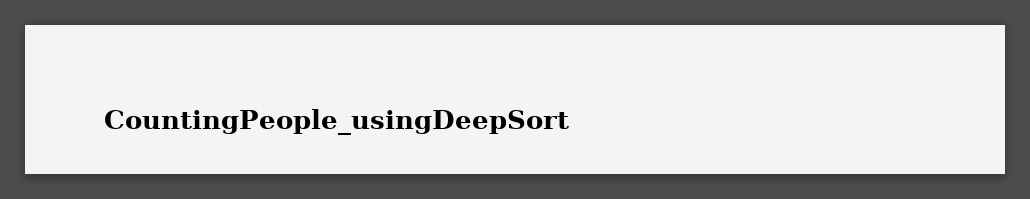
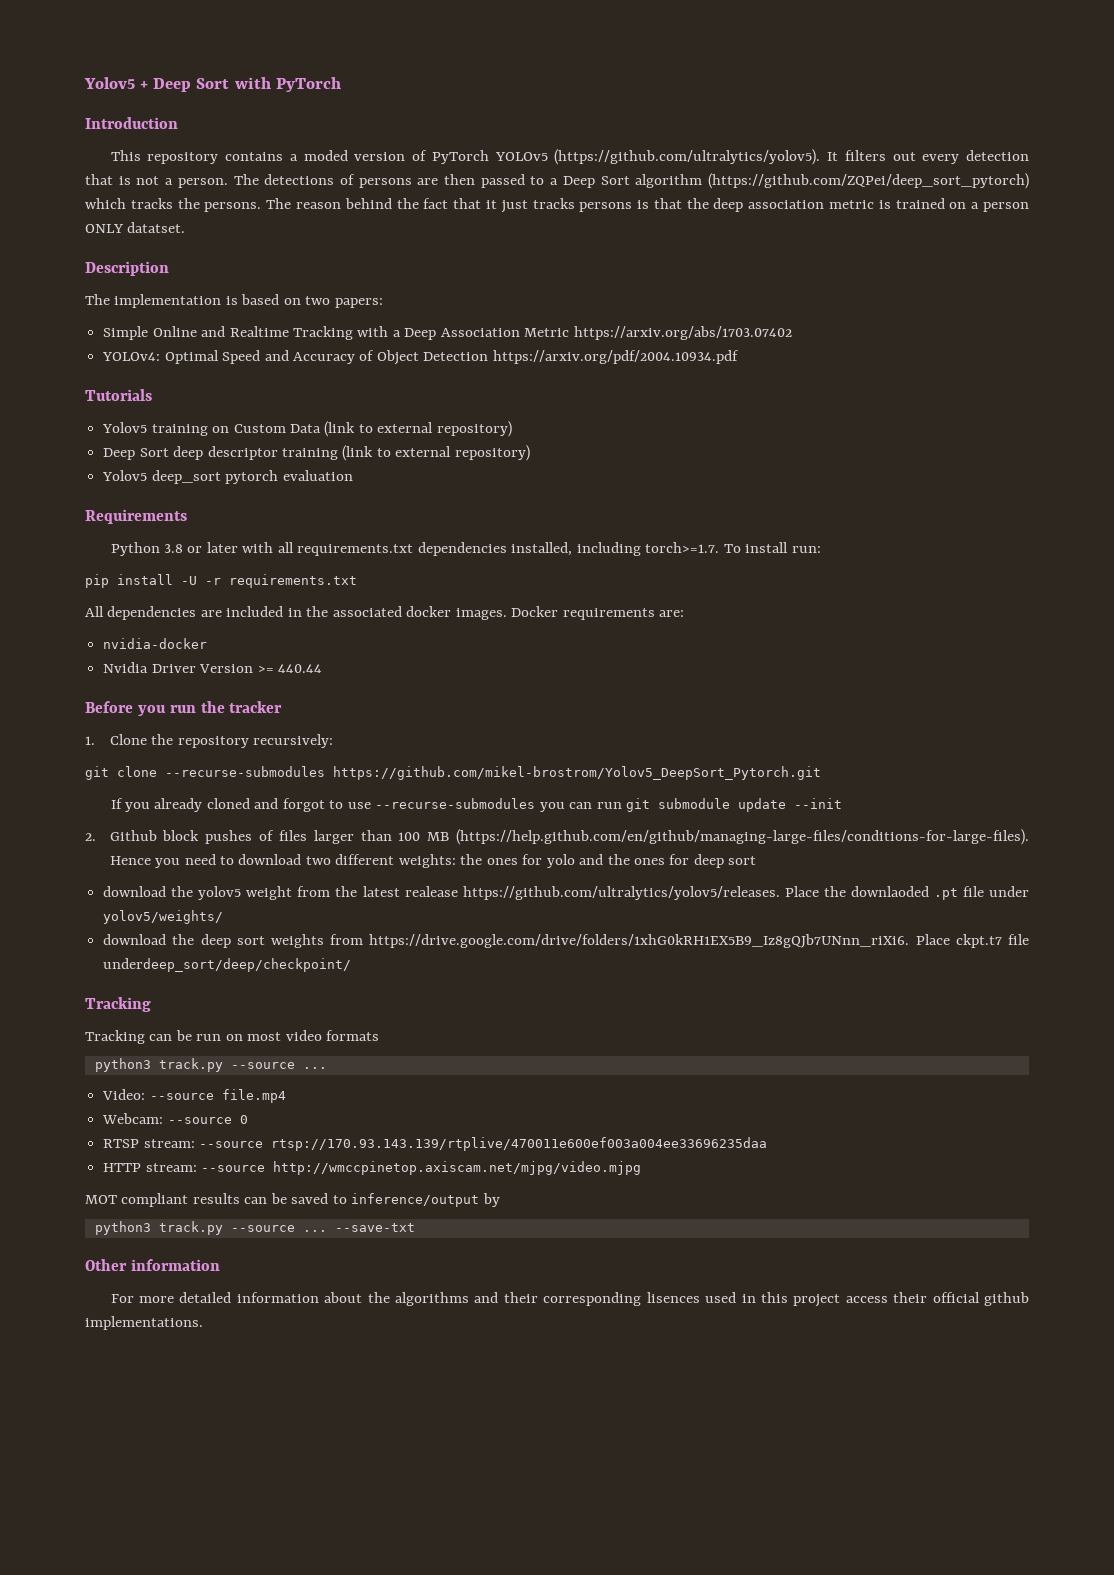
- CountingPeople_usingDeepSort
+ Yolov5 + Deep Sort with PyTorch
+ Introduction
+ This repository contains a moded version of PyTorch YOLOv5 (https://github.com/ultralytics/yolov5). It filters out every detection that is not a person. The detections of persons are then passed to a Deep Sort algorithm (https://github.com/ZQPei/deep_sort_pytorch) which tracks the persons. The reason behind the fact that it just tracks persons is that the deep association metric is trained on a person ONLY datatset.
+ Description
+ The implementation is based on two papers:
+ Simple Online and Realtime Tracking with a Deep Association Metric https://arxiv.org/abs/1703.07402
+ YOLOv4: Optimal Speed and Accuracy of Object Detection https://arxiv.org/pdf/2004.10934.pdf
+ Tutorials
+ Yolov5 training on Custom Data (link to external repository)
+ Deep Sort deep descriptor training (link to external repository)
+ Yolov5 deep_sort pytorch evaluation
+ Requirements
+ Python 3.8 or later with all requirements.txt dependencies installed, including torch>=1.7. To install run:
+ pip install -U -r requirements.txt
+ All dependencies are included in the associated docker images. Docker requirements are:
+ nvidia-docker
+ Nvidia Driver Version >= 440.44
+ Before you run the tracker
+ 1. Clone the repository recursively:
+ git clone --recurse-submodules https://github.com/mikel-brostrom/Yolov5_DeepSort_Pytorch.git
+ If you already cloned and forgot to use --recurse-submodules you can run git submodule update --init
+ 2. Github block pushes of files larger than 100 MB (https://help.github.com/en/github/managing-large-files/conditions-for-large-files). Hence you need to download two different weights: the ones for yolo and the ones for deep sort
+ download the yolov5 weight from the latest realease https://github.com/ultralytics/yolov5/releases. Place the downlaoded .pt file under yolov5/weights/
+ download the deep sort weights from https://drive.google.com/drive/folders/1xhG0kRH1EX5B9_Iz8gQJb7UNnn_riXi6. Place ckpt.t7 file underdeep_sort/deep/checkpoint/
+ Tracking
+ Tracking can be run on most video formats
+ python3 track.py --source ...
+ Video: --source file.mp4
+ Webcam: --source 0
+ RTSP stream: --source rtsp://170.93.143.139/rtplive/470011e600ef003a004ee33696235daa
+ HTTP stream: --source http://wmccpinetop.axiscam.net/mjpg/video.mjpg
+ MOT compliant results can be saved to inference/output by
+ python3 track.py --source ... --save-txt
+ Other information
+ For more detailed information about the algorithms and their corresponding lisences used in this project access their official github implementations.

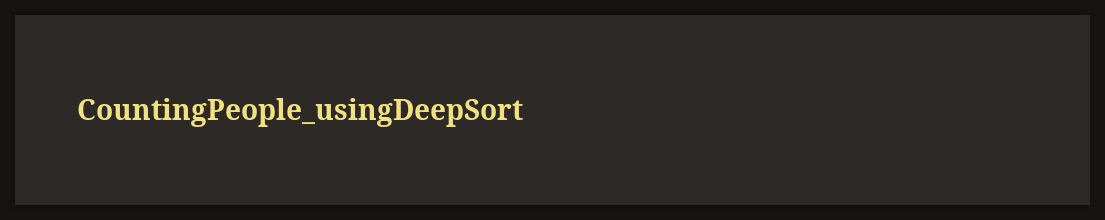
- Yolov5 + Deep Sort with PyTorch
- Introduction
- This repository contains a moded version of PyTorch YOLOv5 (https://github.com/ultralytics/yolov5). It filters out every detection that is not a person. The detections of persons are then passed to a Deep Sort algorithm (https://github.com/ZQPei/deep_sort_pytorch) which tracks the persons. The reason behind the fact that it just tracks persons is that the deep association metric is trained on a person ONLY datatset.
- Description
- The implementation is based on two papers:
- Simple Online and Realtime Tracking with a Deep Association Metric https://arxiv.org/abs/1703.07402
- YOLOv4: Optimal Speed and Accuracy of Object Detection https://arxiv.org/pdf/2004.10934.pdf
- Tutorials
- Yolov5 training on Custom Data (link to external repository)
- Deep Sort deep descriptor training (link to external repository)
- Yolov5 deep_sort pytorch evaluation
- Requirements
- Python 3.8 or later with all requirements.txt dependencies installed, including torch>=1.7. To install run:
- pip install -U -r requirements.txt
- All dependencies are included in the associated docker images. Docker requirements are:
- nvidia-docker
- Nvidia Driver Version >= 440.44
- Before you run the tracker
- 1. Clone the repository recursively:
- git clone --recurse-submodules https://github.com/mikel-brostrom/Yolov5_DeepSort_Pytorch.git
- If you already cloned and forgot to use --recurse-submodules you can run git submodule update --init
- 2. Github block pushes of files larger than 100 MB (https://help.github.com/en/github/managing-large-files/conditions-for-large-files). Hence you need to download two different weights: the ones for yolo and the ones for deep sort
- download the yolov5 weight from the latest realease https://github.com/ultralytics/yolov5/releases. Place the downlaoded .pt file under yolov5/weights/
- download the deep sort weights from https://drive.google.com/drive/folders/1xhG0kRH1EX5B9_Iz8gQJb7UNnn_riXi6. Place ckpt.t7 file underdeep_sort/deep/checkpoint/
- Tracking
- Tracking can be run on most video formats
- python3 track.py --source ...
- Video: --source file.mp4
- Webcam: --source 0
- RTSP stream: --source rtsp://170.93.143.139/rtplive/470011e600ef003a004ee33696235daa
- HTTP stream: --source http://wmccpinetop.axiscam.net/mjpg/video.mjpg
- MOT compliant results can be saved to inference/output by
- python3 track.py --source ... --save-txt
- Other information
- For more detailed information about the algorithms and their corresponding lisences used in this project access their official github implementations.
+ CountingPeople_usingDeepSort

